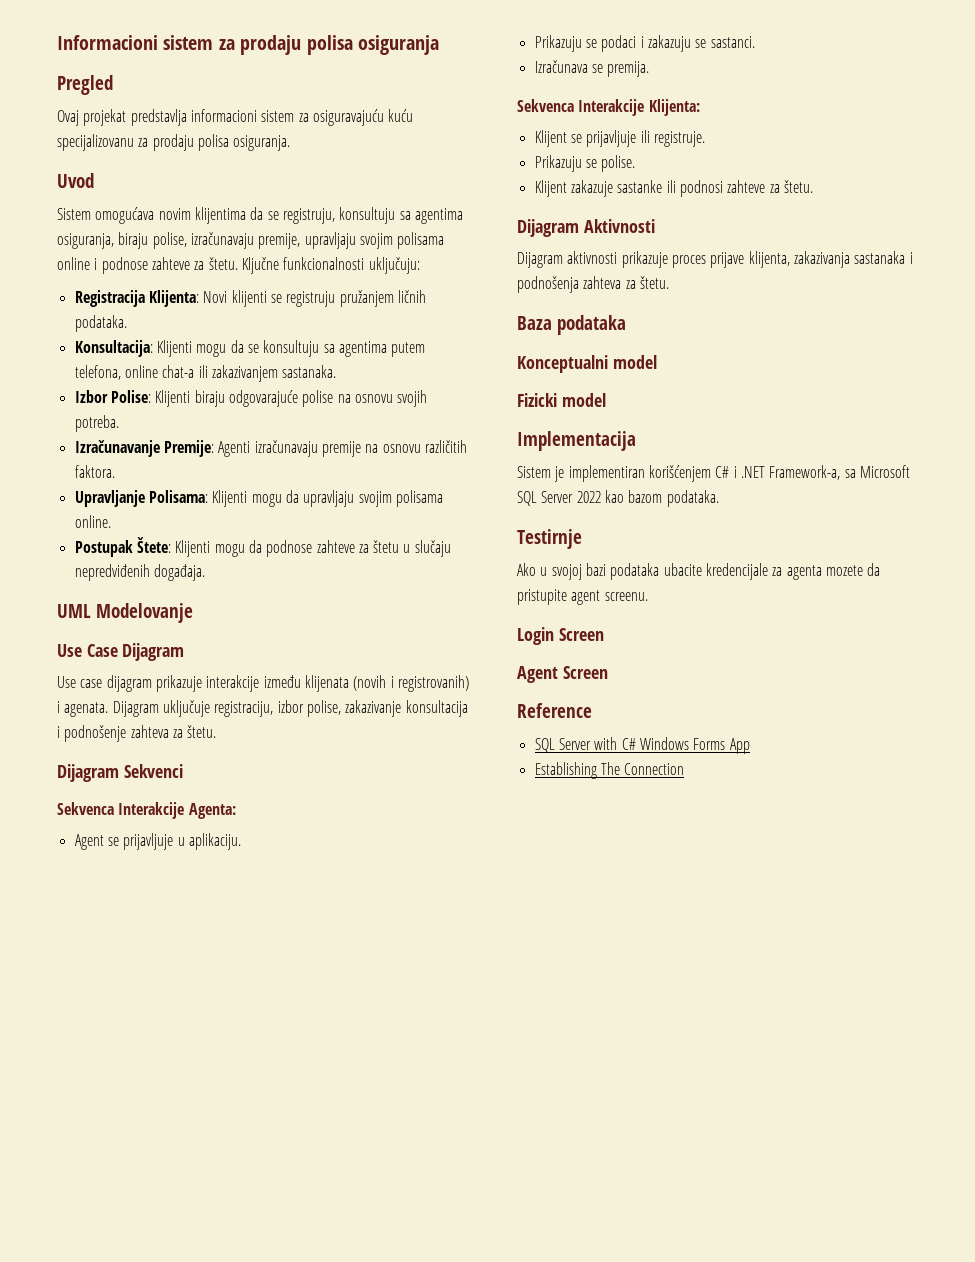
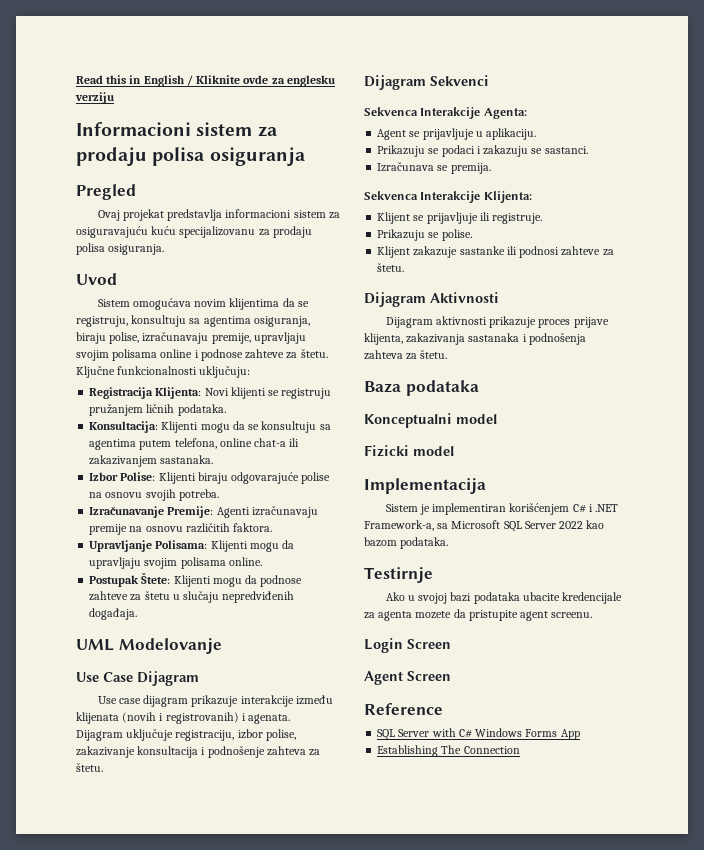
+ Read this in English / Kliknite ovde za englesku verziju

